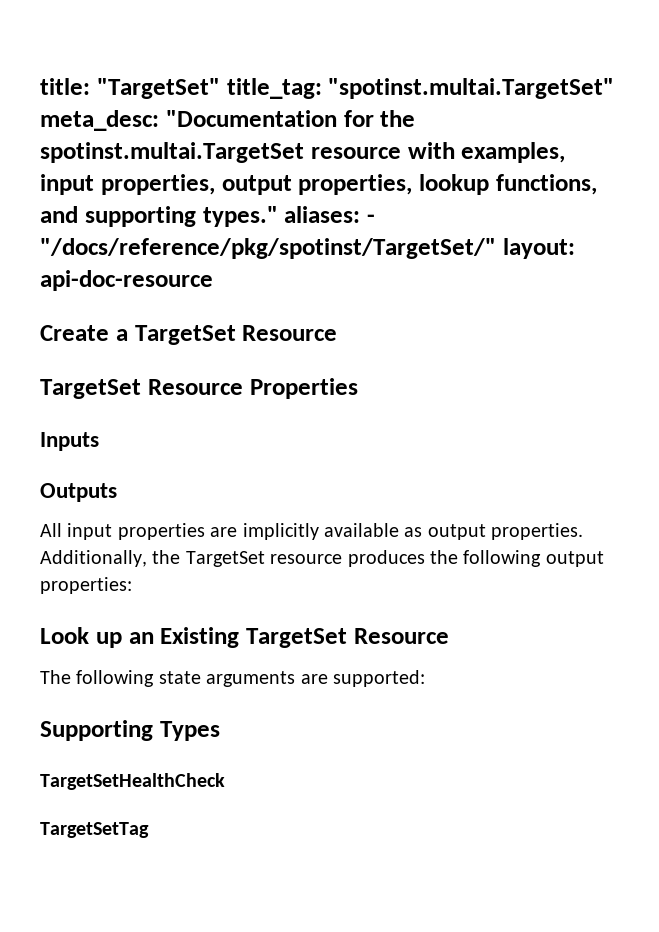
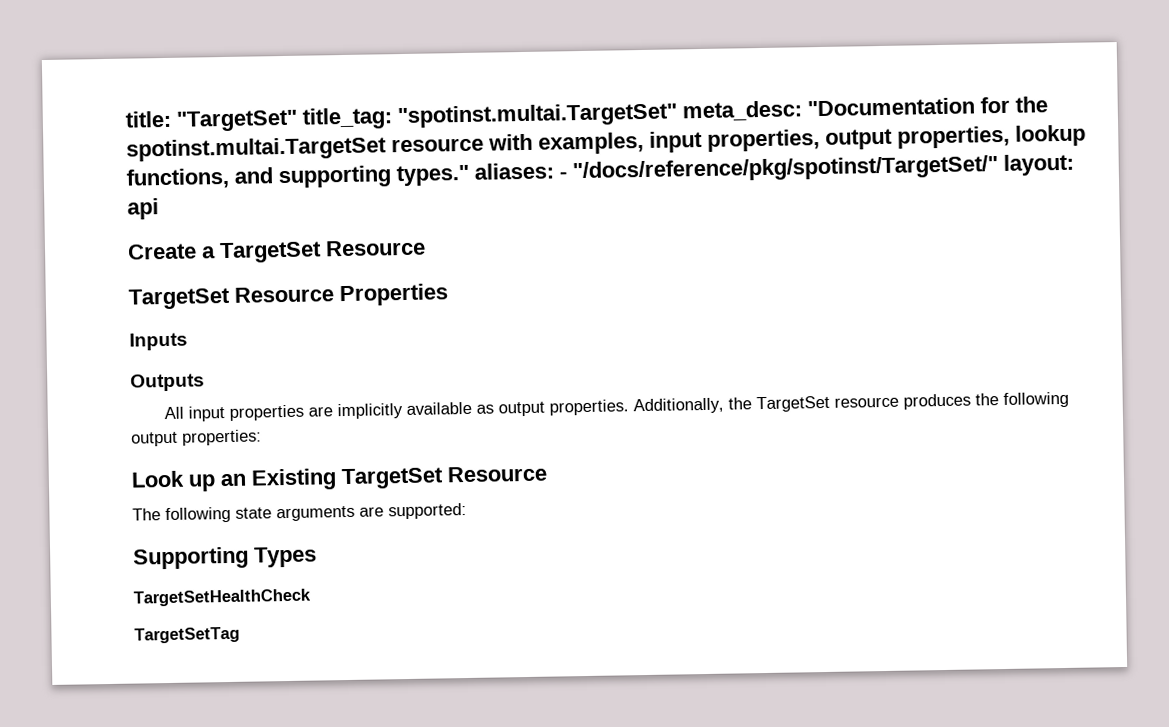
- title: "TargetSet" title_tag: "spotinst.multai.TargetSet" meta_desc: "Documentation for the spotinst.multai.TargetSet resource with examples, input properties, output properties, lookup functions, and supporting types." aliases: - "/docs/reference/pkg/spotinst/TargetSet/" layout: api-doc-resource
+ title: "TargetSet" title_tag: "spotinst.multai.TargetSet" meta_desc: "Documentation for the spotinst.multai.TargetSet resource with examples, input properties, output properties, lookup functions, and supporting types." aliases: - "/docs/reference/pkg/spotinst/TargetSet/" layout: api

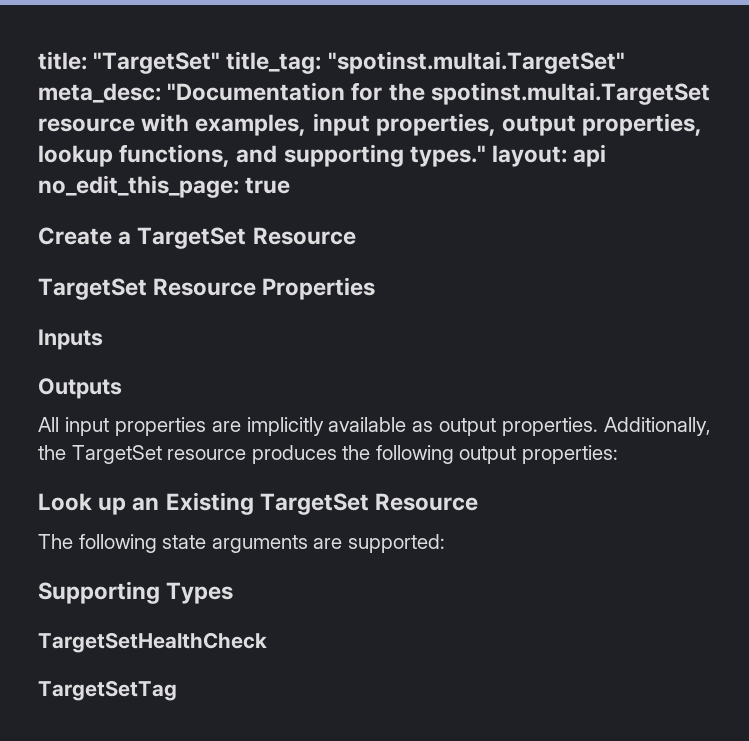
- title: "TargetSet" title_tag: "spotinst.multai.TargetSet" meta_desc: "Documentation for the spotinst.multai.TargetSet resource with examples, input properties, output properties, lookup functions, and supporting types." aliases: - "/docs/reference/pkg/spotinst/TargetSet/" layout: api
+ title: "TargetSet" title_tag: "spotinst.multai.TargetSet" meta_desc: "Documentation for the spotinst.multai.TargetSet resource with examples, input properties, output properties, lookup functions, and supporting types." layout: api no_edit_this_page: true

